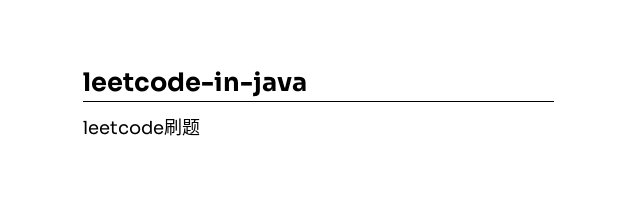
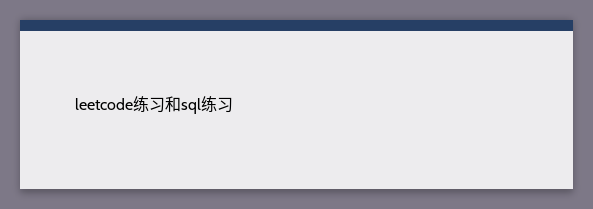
- leetcode-in-java
- leetcode刷题
+ leetcode练习和sql练习

